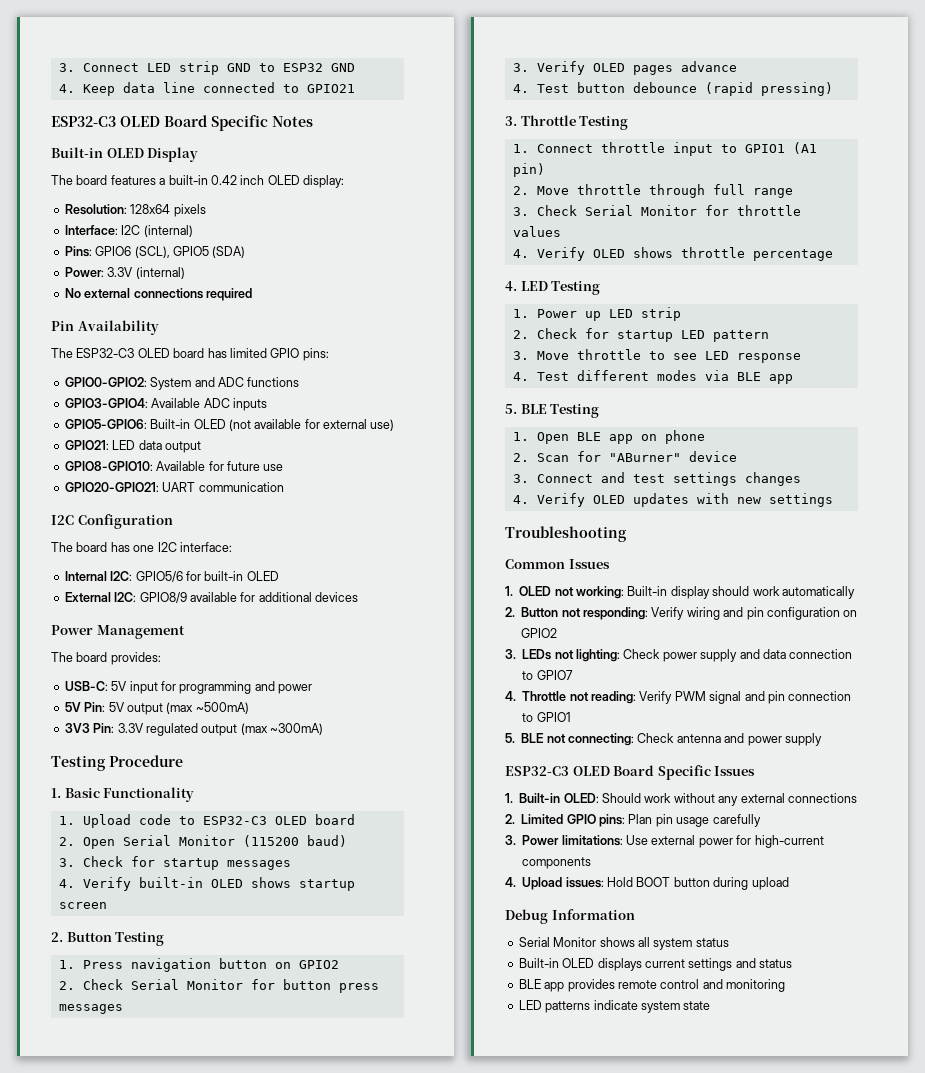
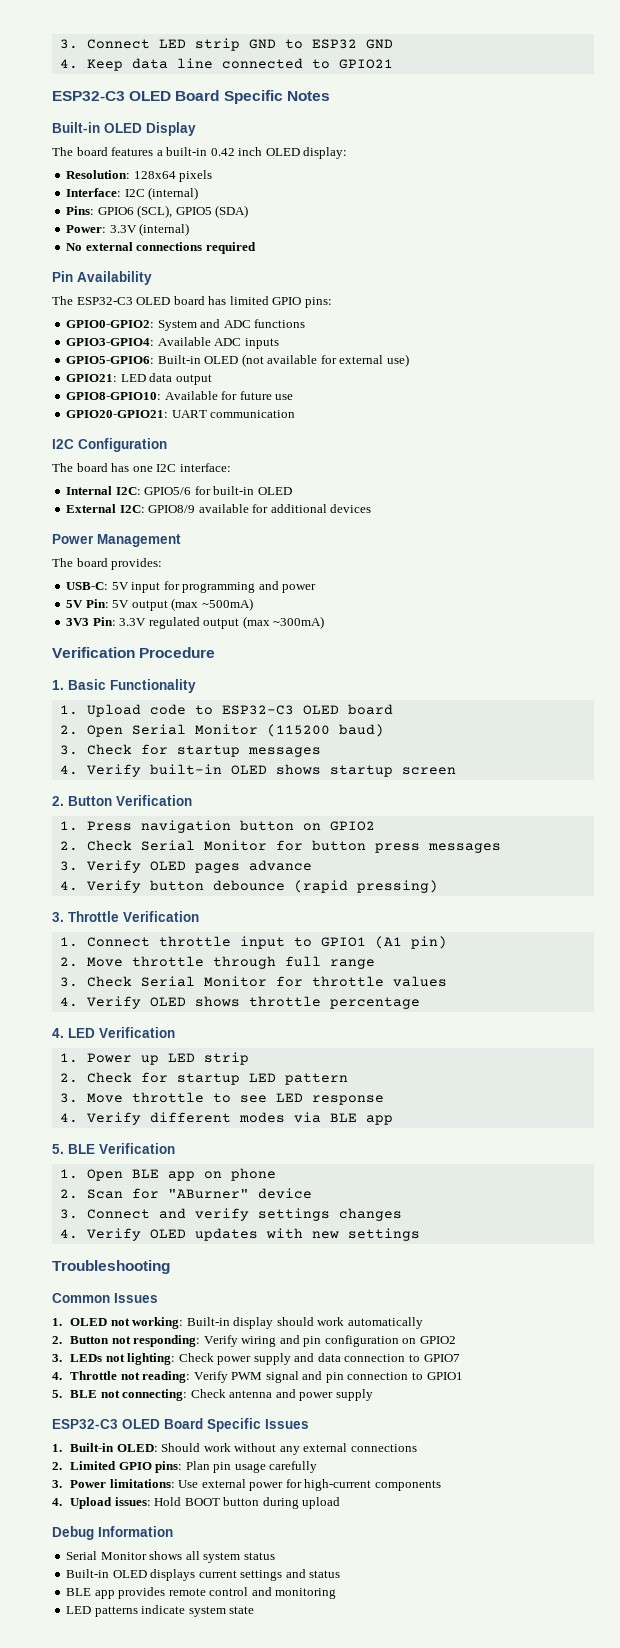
- Testing Procedure
+ Verification Procedure
- 2. Button Testing
+ 2. Button Verification
- 4. Test button debounce (rapid pressing)
+ 4. Verify button debounce (rapid pressing)
- 3. Throttle Testing
+ 3. Throttle Verification
- 4. LED Testing
+ 4. LED Verification
- 4. Test different modes via BLE app
+ 4. Verify different modes via BLE app
- 5. BLE Testing
+ 5. BLE Verification
- 3. Connect and test settings changes
+ 3. Connect and verify settings changes

